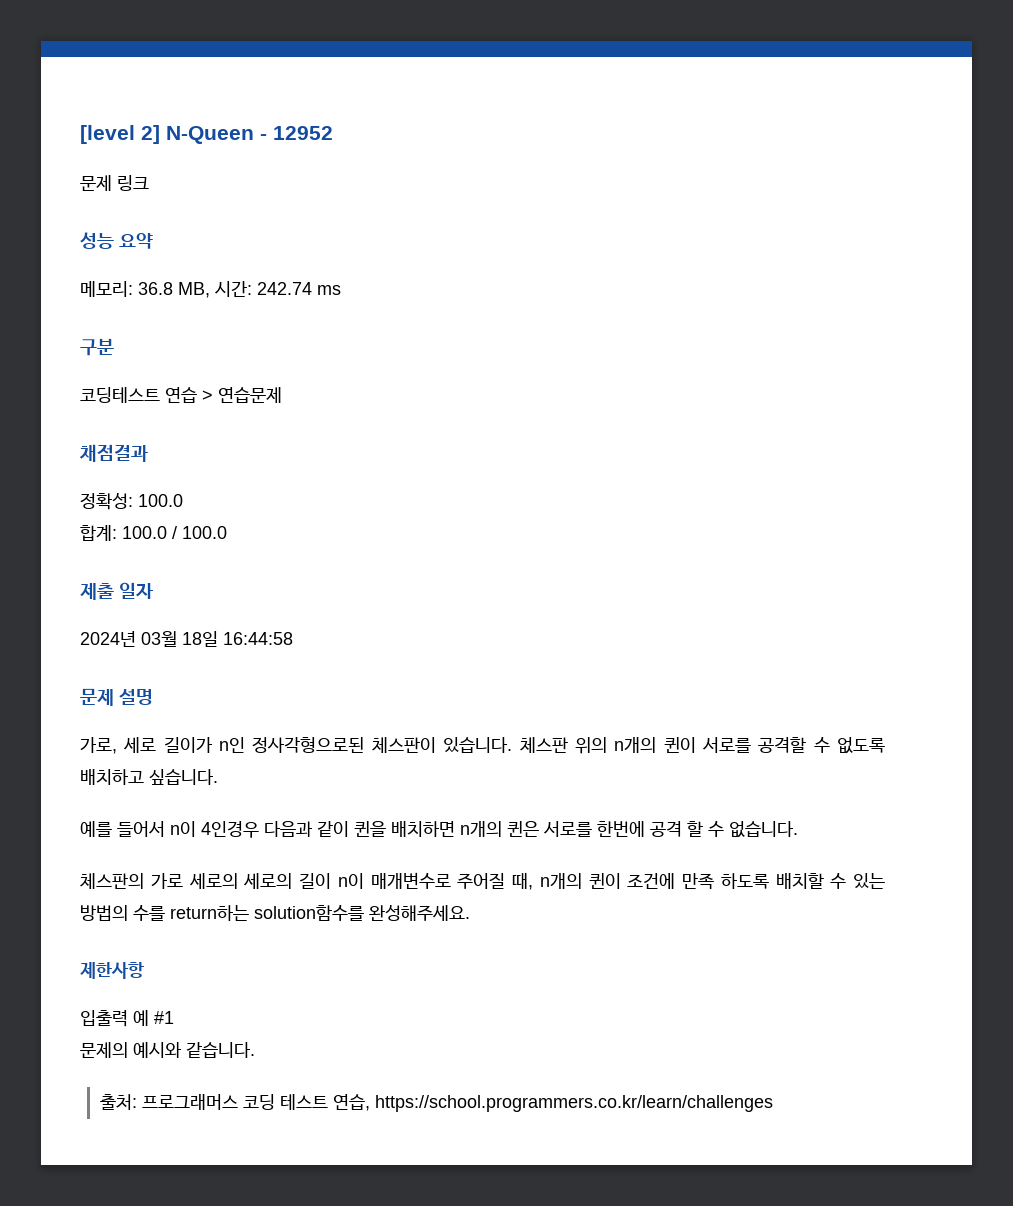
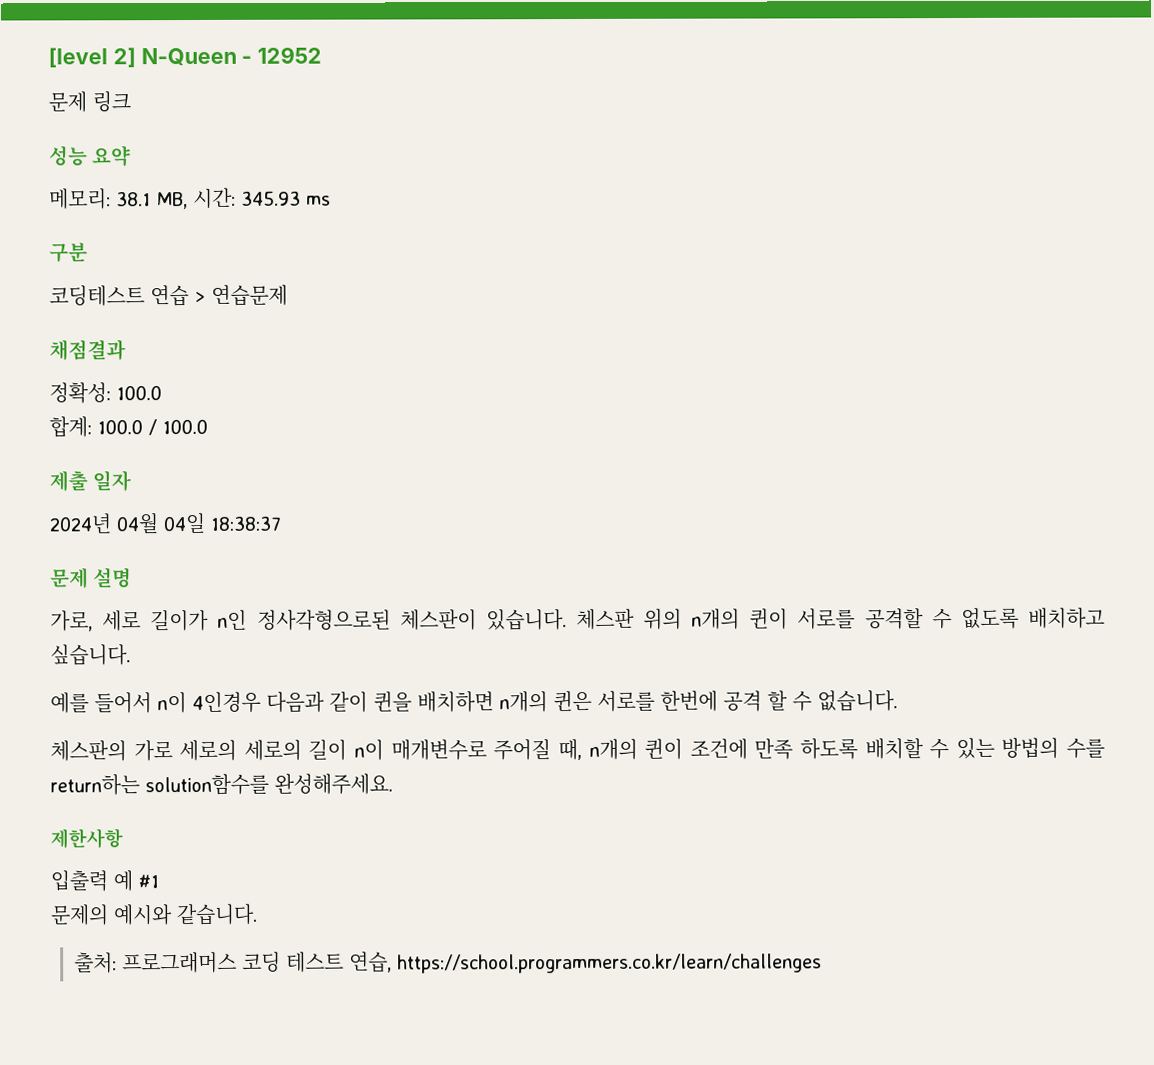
- 메모리: 36.8 MB, 시간: 242.74 ms
+ 메모리: 38.1 MB, 시간: 345.93 ms
- 2024년 03월 18일 16:44:58
+ 2024년 04월 04일 18:38:37

